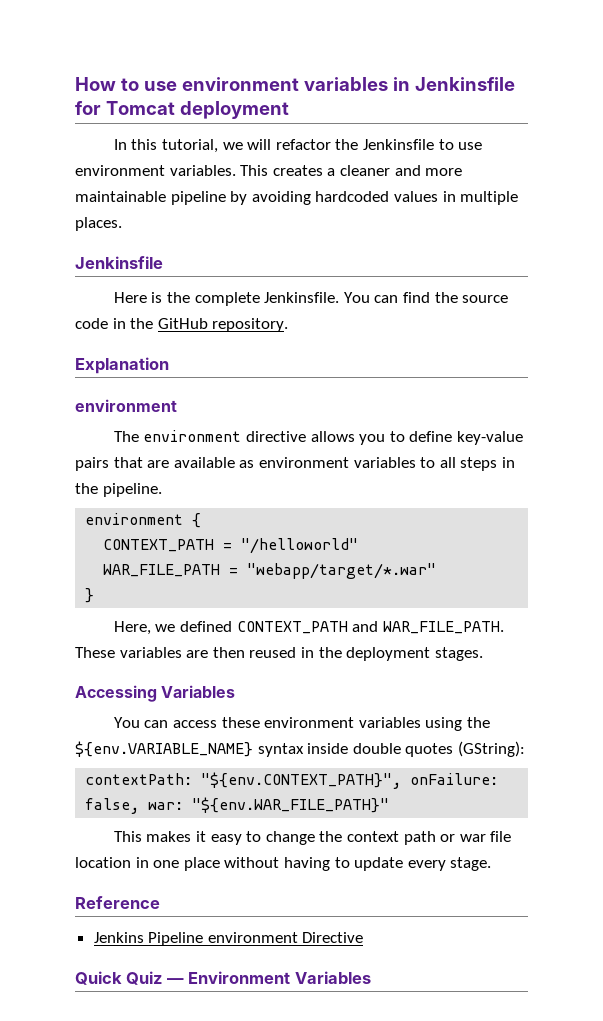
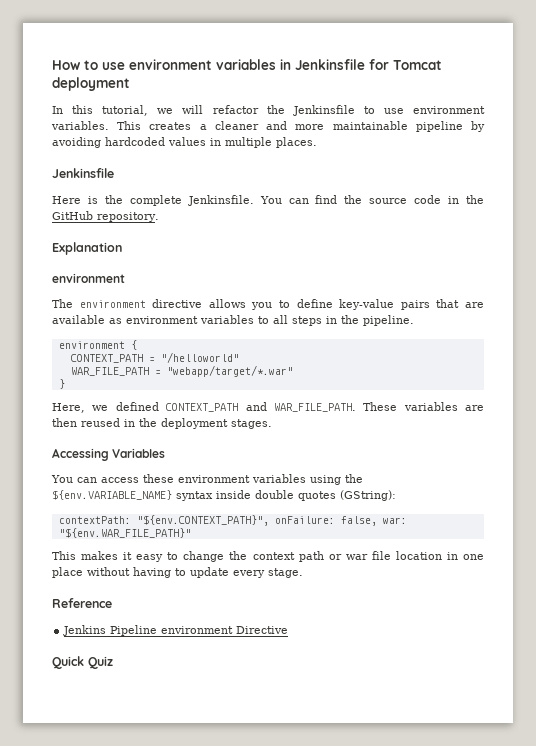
- Quick Quiz — Environment Variables
+ Quick Quiz

